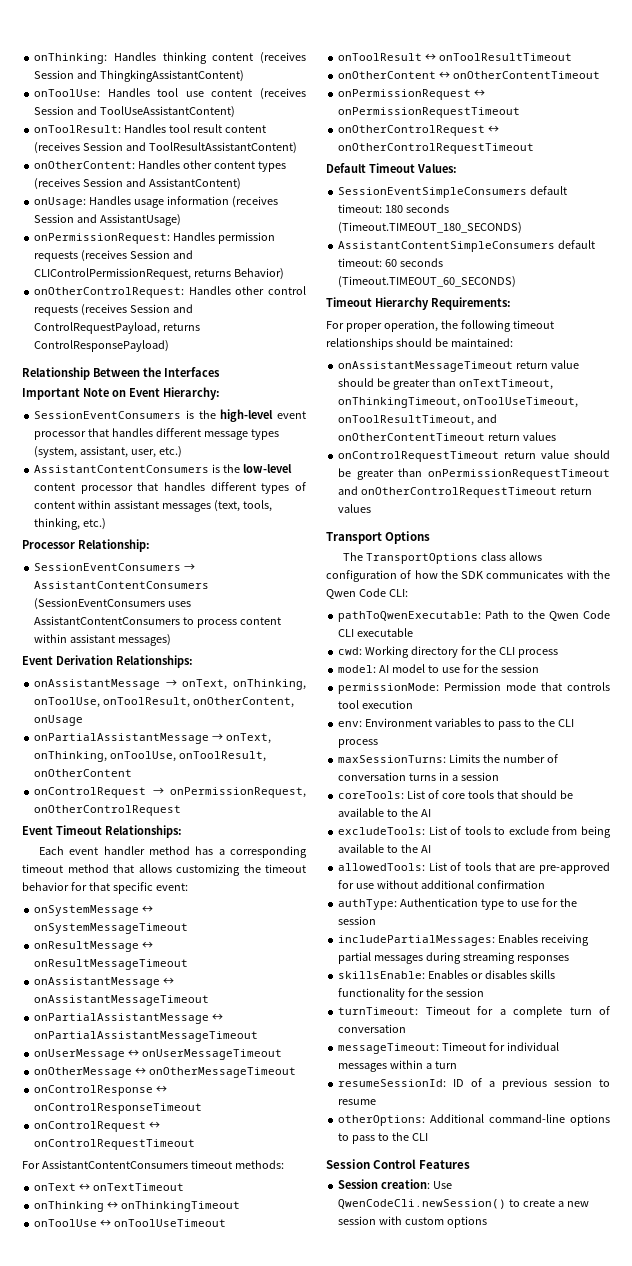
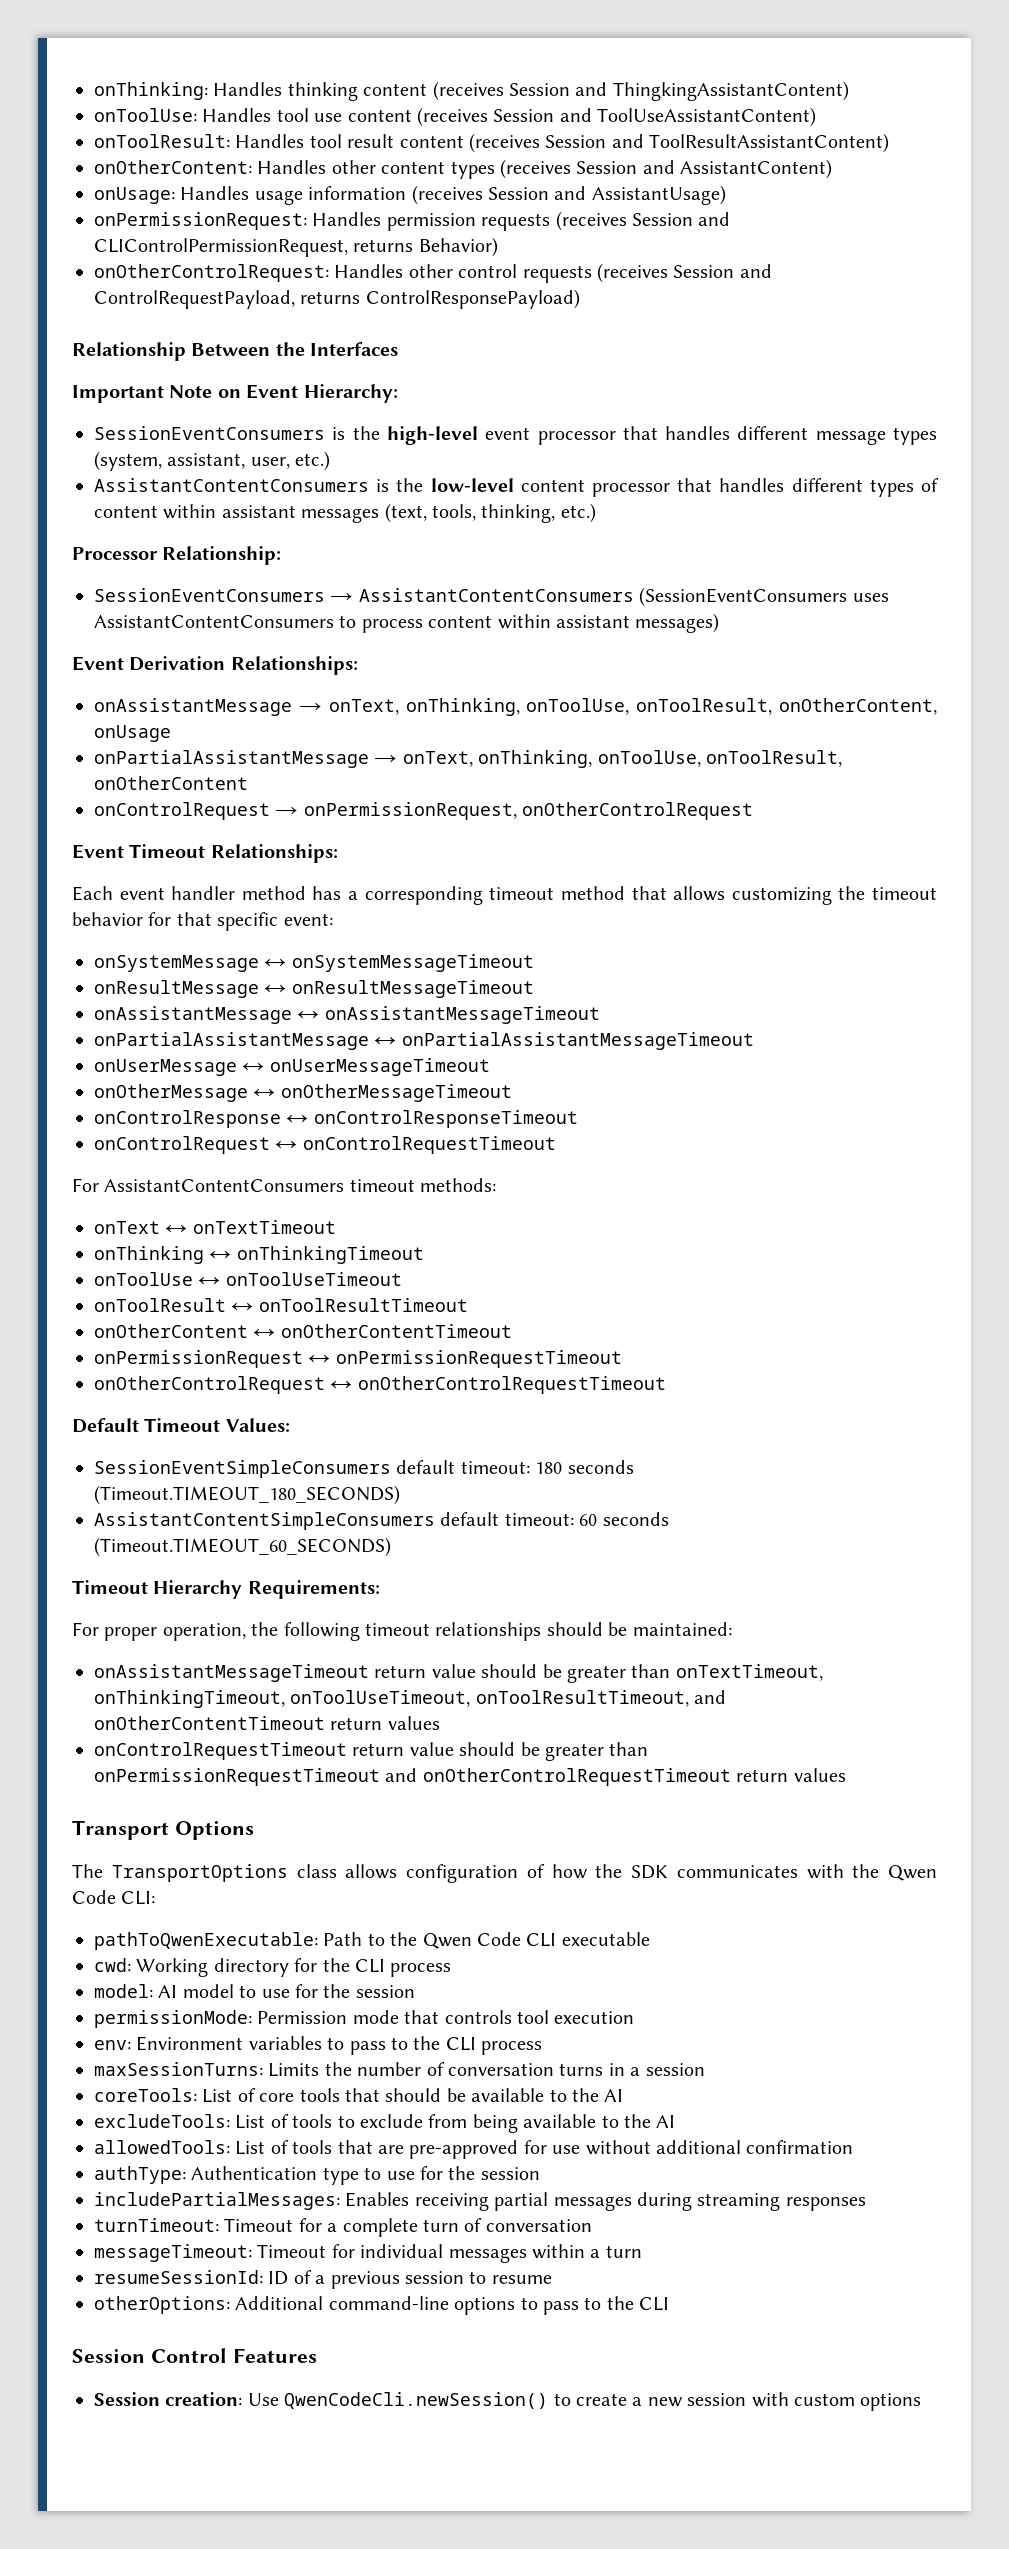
- skillsEnable: Enables or disables skills functionality for the session

